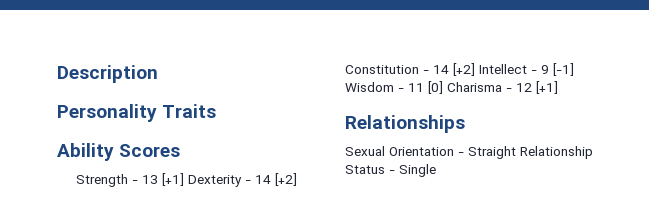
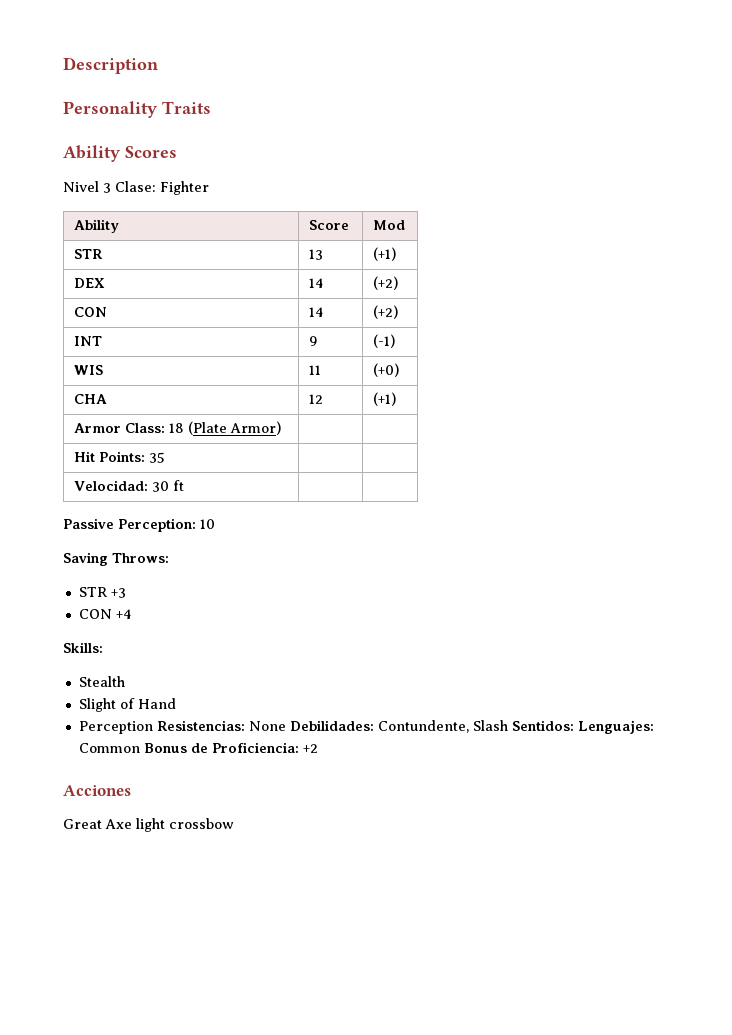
- Strength - 13 [+1] Dexterity - 14 [+2] Constitution - 14 [+2] Intellect - 9 [-1] Wisdom - 11 [0] Charisma - 12 [+1]
- Relationships
- Sexual Orientation - Straight Relationship Status - Single
+ Nivel 3 Clase: Fighter
+ Ability | Score | Mod
+ STR | 13 | (+1)
+ DEX | 14 | (+2)
+ CON | 14 | (+2)
+ INT | 9 | (-1)
+ WIS | 11 | (+0)
+ CHA | 12 | (+1)
+ Armor Class: 18 (Plate Armor) | |
+ Hit Points: 35 | |
+ Velocidad: 30 ft | |
+ Passive Perception: 10
+ Saving Throws:
+ STR +3
+ CON +4
+ Skills:
+ Stealth
+ Slight of Hand
+ Perception Resistencias: None Debilidades: Contundente, Slash Sentidos: Lenguajes: Common Bonus de Proficiencia: +2
+ Acciones
+ Great Axe light crossbow

